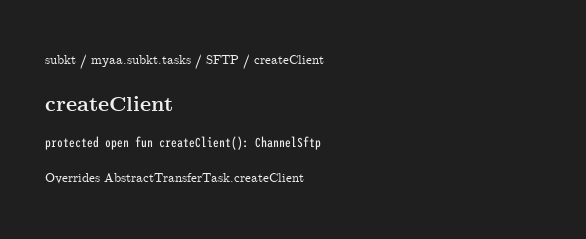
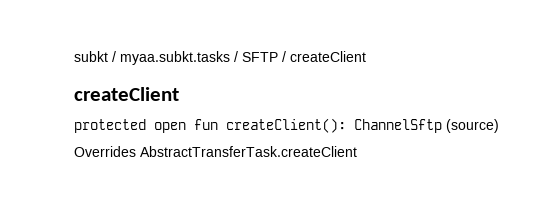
- protected open fun createClient(): ChannelSftp
+ protected open fun createClient(): ChannelSftp (source)

